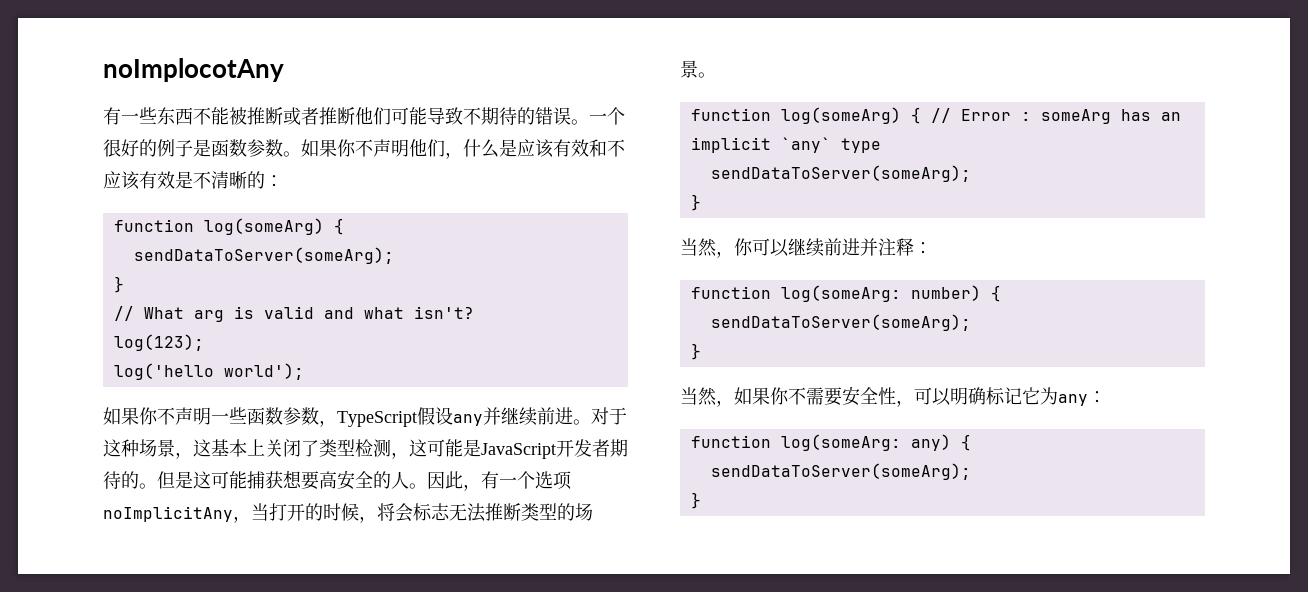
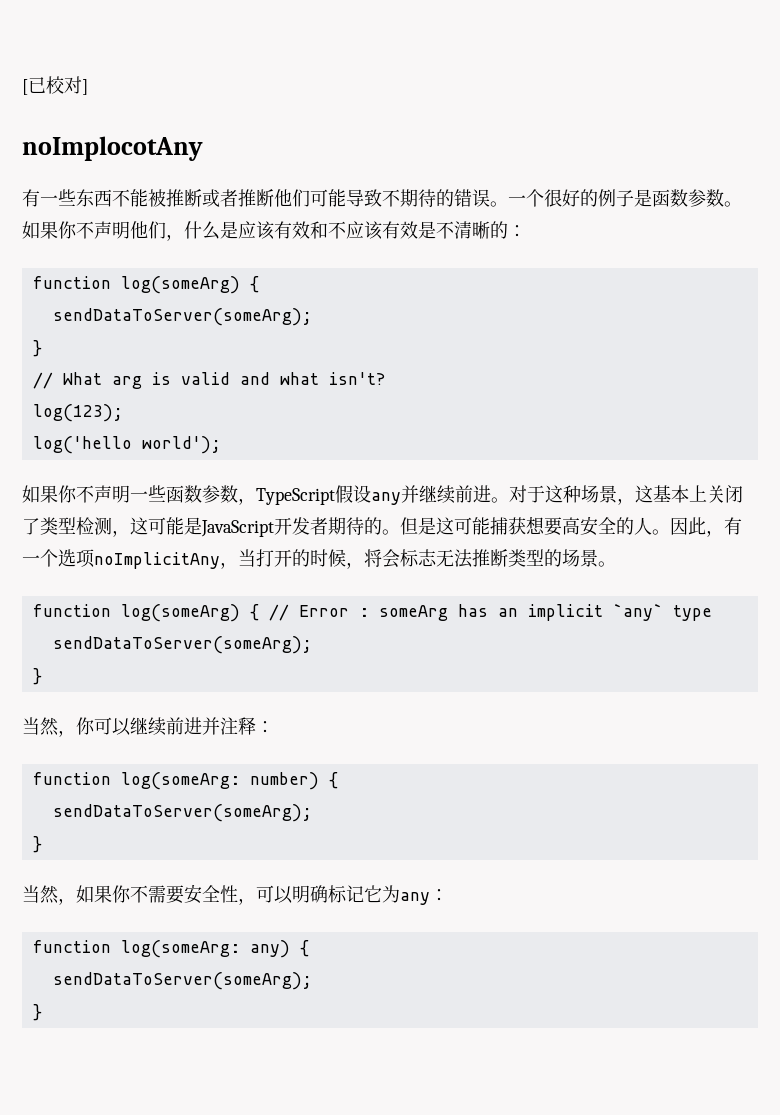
+ [已校对]

